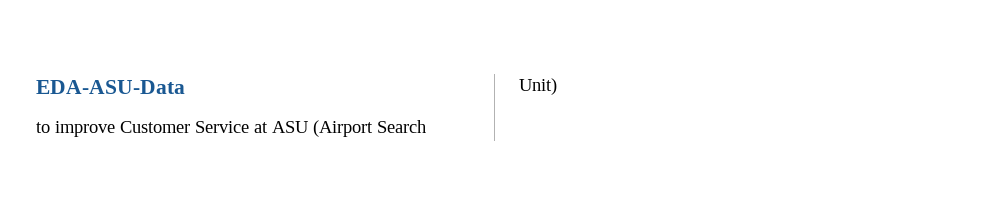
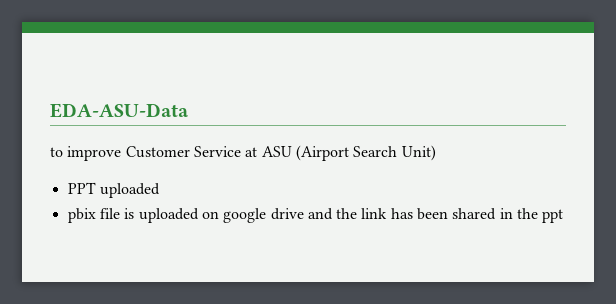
+ PPT uploaded
+ pbix file is uploaded on google drive and the link has been shared in the ppt

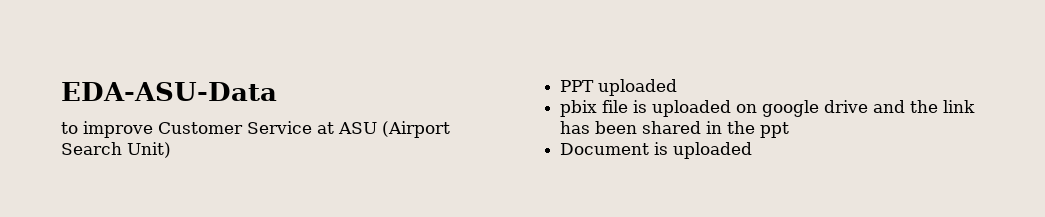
+ Document is uploaded

